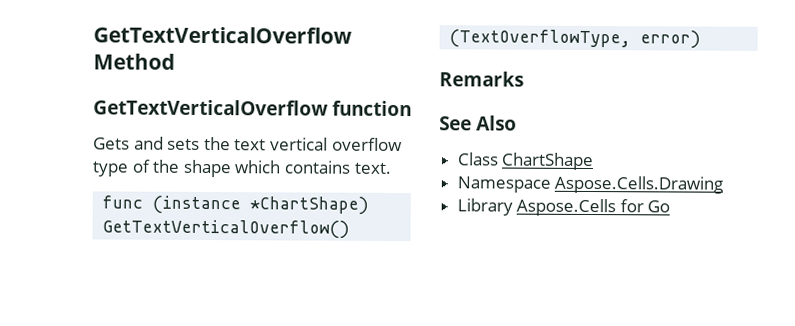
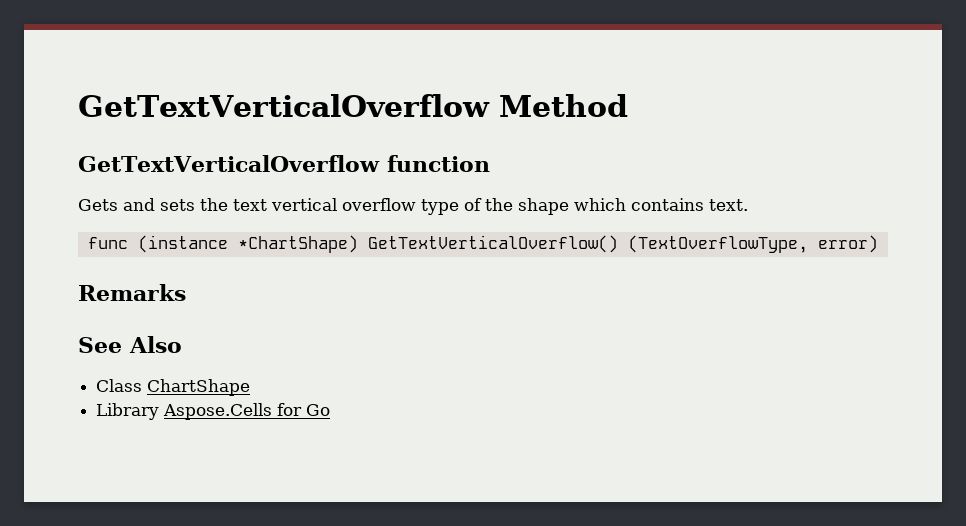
- Namespace Aspose.Cells.Drawing

